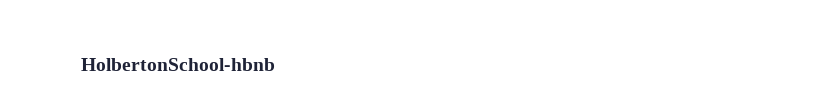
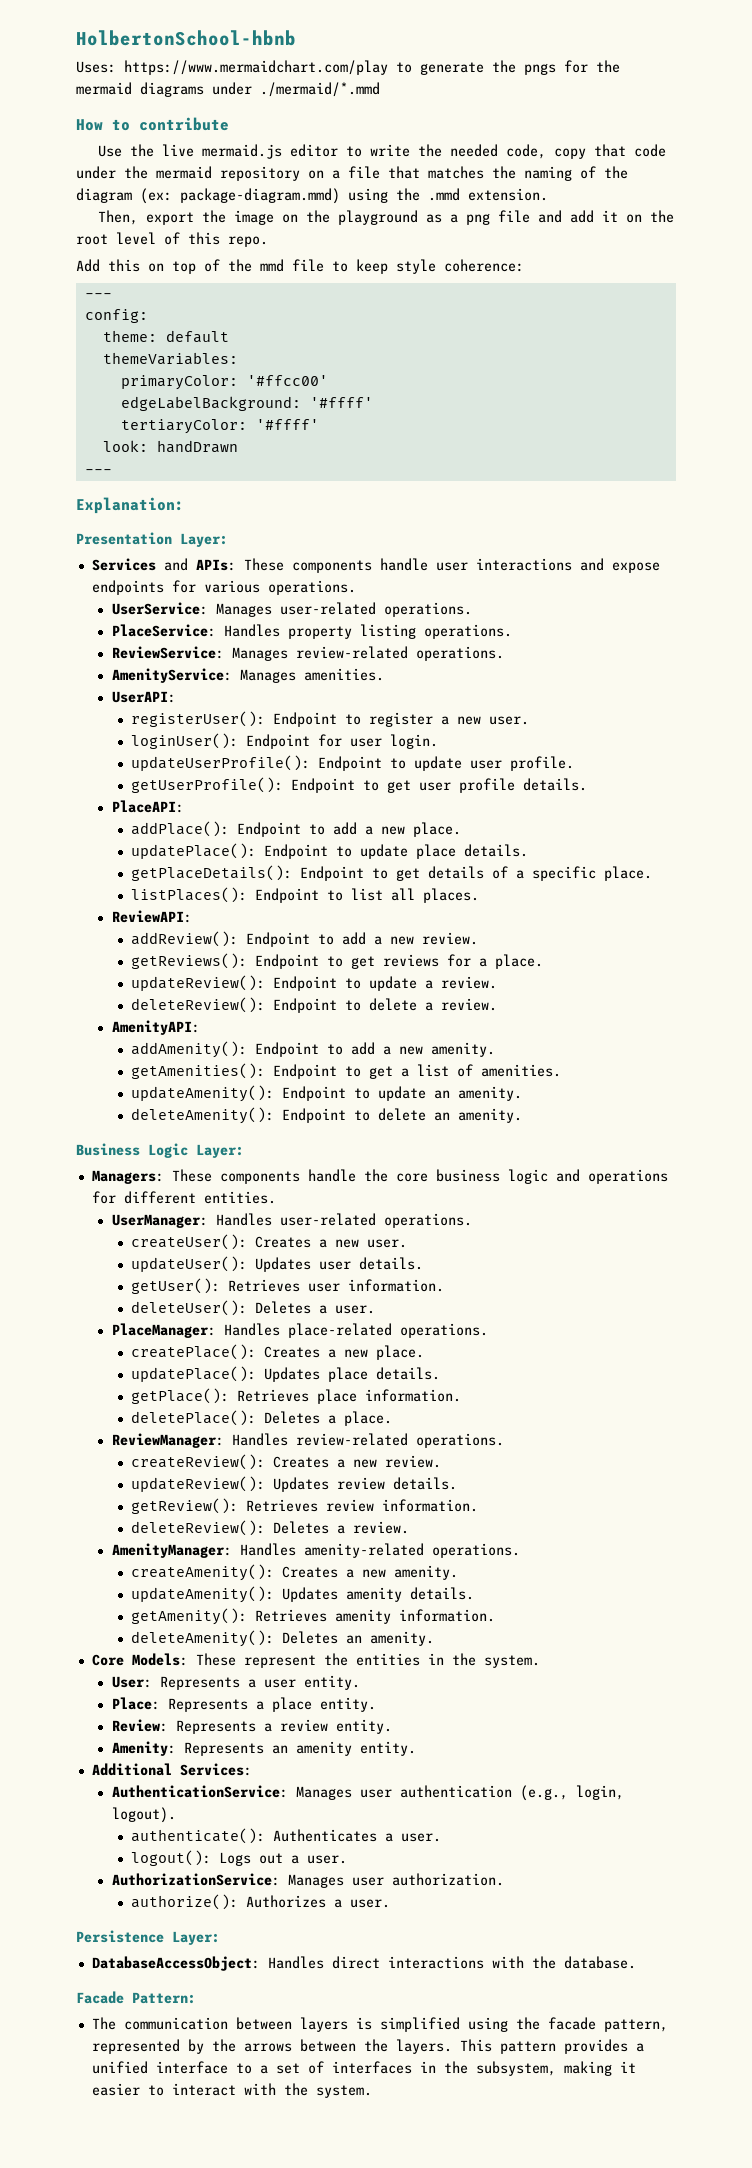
+ Uses: https://www.mermaidchart.com/play to generate the pngs for the mermaid diagrams under ./mermaid/*.mmd
+ How to contribute
+ Use the live mermaid.js editor to write the needed code, copy that code under the mermaid repository on a file that matches the naming of the diagram (ex: package-diagram.mmd) using the .mmd extension.
+ Then, export the image on the playground as a png file and add it on the root level of this repo.
+ Add this on top of the mmd file to keep style coherence:
+ ---
+ config:
+ theme: default
+ themeVariables:
+ primaryColor: '#ffcc00'
+ edgeLabelBackground: '#ffff'
+ tertiaryColor: '#ffff'
+ look: handDrawn
+ ---
+ Explanation:
+ Presentation Layer:
+ Services and APIs: These components handle user interactions and expose endpoints for various operations.
+ UserService: Manages user-related operations.
+ PlaceService: Handles property listing operations.
+ ReviewService: Manages review-related operations.
+ AmenityService: Manages amenities.
+ UserAPI:
+ registerUser(): Endpoint to register a new user.
+ loginUser(): Endpoint for user login.
+ updateUserProfile(): Endpoint to update user profile.
+ getUserProfile(): Endpoint to get user profile details.
+ PlaceAPI:
+ addPlace(): Endpoint to add a new place.
+ updatePlace(): Endpoint to update place details.
+ getPlaceDetails(): Endpoint to get details of a specific place.
+ listPlaces(): Endpoint to list all places.
+ ReviewAPI:
+ addReview(): Endpoint to add a new review.
+ getReviews(): Endpoint to get reviews for a place.
+ updateReview(): Endpoint to update a review.
+ deleteReview(): Endpoint to delete a review.
+ AmenityAPI:
+ addAmenity(): Endpoint to add a new amenity.
+ getAmenities(): Endpoint to get a list of amenities.
+ updateAmenity(): Endpoint to update an amenity.
+ deleteAmenity(): Endpoint to delete an amenity.
+ Business Logic Layer:
+ Managers: These components handle the core business logic and operations for different entities.
+ UserManager: Handles user-related operations.
+ createUser(): Creates a new user.
+ updateUser(): Updates user details.
+ getUser(): Retrieves user information.
+ deleteUser(): Deletes a user.
+ PlaceManager: Handles place-related operations.
+ createPlace(): Creates a new place.
+ updatePlace(): Updates place details.
+ getPlace(): Retrieves place information.
+ deletePlace(): Deletes a place.
+ ReviewManager: Handles review-related operations.
+ createReview(): Creates a new review.
+ updateReview(): Updates review details.
+ getReview(): Retrieves review information.
+ deleteReview(): Deletes a review.
+ AmenityManager: Handles amenity-related operations.
+ createAmenity(): Creates a new amenity.
+ updateAmenity(): Updates amenity details.
+ getAmenity(): Retrieves amenity information.
+ deleteAmenity(): Deletes an amenity.
+ Core Models: These represent the entities in the system.
+ User: Represents a user entity.
+ Place: Represents a place entity.
+ Review: Represents a review entity.
+ Amenity: Represents an amenity entity.
+ Additional Services:
+ AuthenticationService: Manages user authentication (e.g., login, logout).
+ authenticate(): Authenticates a user.
+ logout(): Logs out a user.
+ AuthorizationService: Manages user authorization.
+ authorize(): Authorizes a user.
+ Persistence Layer:
+ DatabaseAccessObject: Handles direct interactions with the database.
+ Facade Pattern:
+ The communication between layers is simplified using the facade pattern, represented by the arrows between the layers. This pattern provides a unified interface to a set of interfaces in the subsystem, making it easier to interact with the system.

